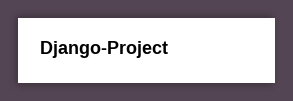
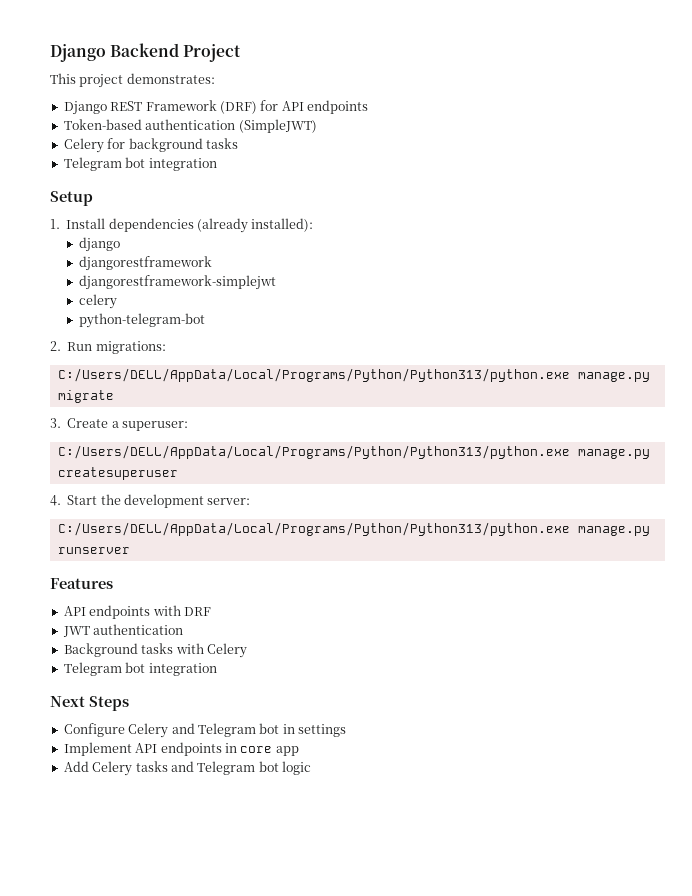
- Django-Project
+ Django Backend Project
+ This project demonstrates:
+ Django REST Framework (DRF) for API endpoints
+ Token-based authentication (SimpleJWT)
+ Celery for background tasks
+ Telegram bot integration
+ Setup
+ 1. Install dependencies (already installed):
+ django
+ djangorestframework
+ djangorestframework-simplejwt
+ celery
+ python-telegram-bot
+ 2. Run migrations:
+ C:/Users/DELL/AppData/Local/Programs/Python/Python313/python.exe manage.py migrate
+ 3. Create a superuser:
+ C:/Users/DELL/AppData/Local/Programs/Python/Python313/python.exe manage.py createsuperuser
+ 4. Start the development server:
+ C:/Users/DELL/AppData/Local/Programs/Python/Python313/python.exe manage.py runserver
+ Features
+ API endpoints with DRF
+ JWT authentication
+ Background tasks with Celery
+ Telegram bot integration
+ Next Steps
+ Configure Celery and Telegram bot in settings
+ Implement API endpoints in core app
+ Add Celery tasks and Telegram bot logic

